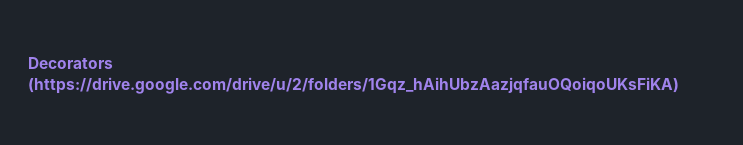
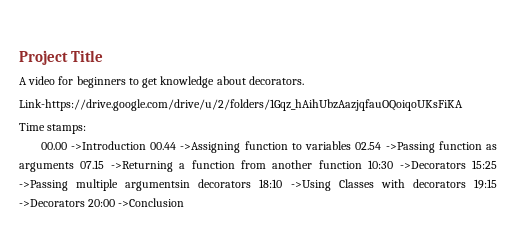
- Decorators (https://drive.google.com/drive/u/2/folders/1Gqz_hAihUbzAazjqfauOQoiqoUKsFiKA)
+ Project Title
+ A video for beginners to get knowledge about decorators.
+ Link-https://drive.google.com/drive/u/2/folders/1Gqz_hAihUbzAazjqfauOQoiqoUKsFiKA
+ Time stamps:
+ 00.00 ->Introduction 00.44 ->Assigning function to variables 02.54 ->Passing function as arguments 07.15 ->Returning a function from another function 10:30 ->Decorators 15:25 ->Passing multiple argumentsin decorators 18:10 ->Using Classes with decorators 19:15 ->Decorators 20:00 ->Conclusion

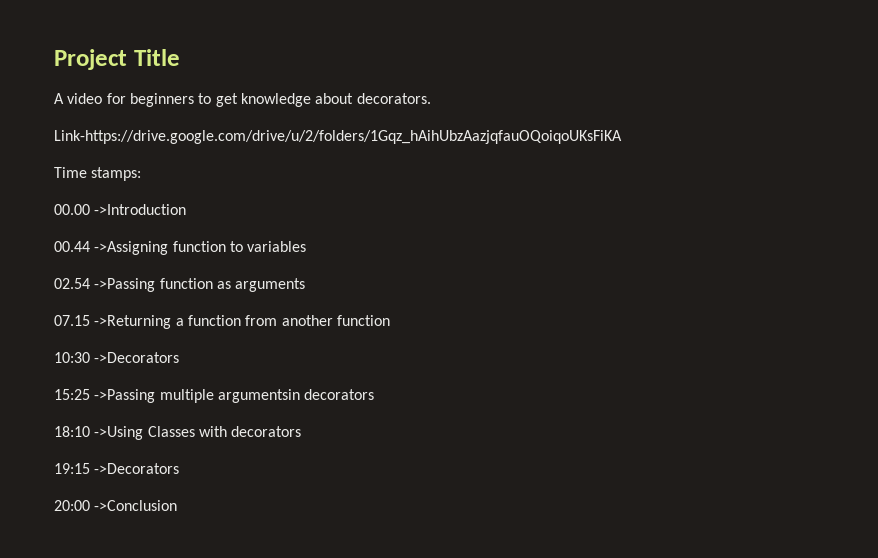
- 00.00 ->Introduction 00.44 ->Assigning function to variables 02.54 ->Passing function as arguments 07.15 ->Returning a function from another function 10:30 ->Decorators 15:25 ->Passing multiple argumentsin decorators 18:10 ->Using Classes with decorators 19:15 ->Decorators 20:00 ->Conclusion
+ 00.00 ->Introduction
+ 00.44 ->Assigning function to variables
+ 02.54 ->Passing function as arguments
+ 07.15 ->Returning a function from another function
+ 10:30 ->Decorators
+ 15:25 ->Passing multiple argumentsin decorators
+ 18:10 ->Using Classes with decorators
+ 19:15 ->Decorators
+ 20:00 ->Conclusion

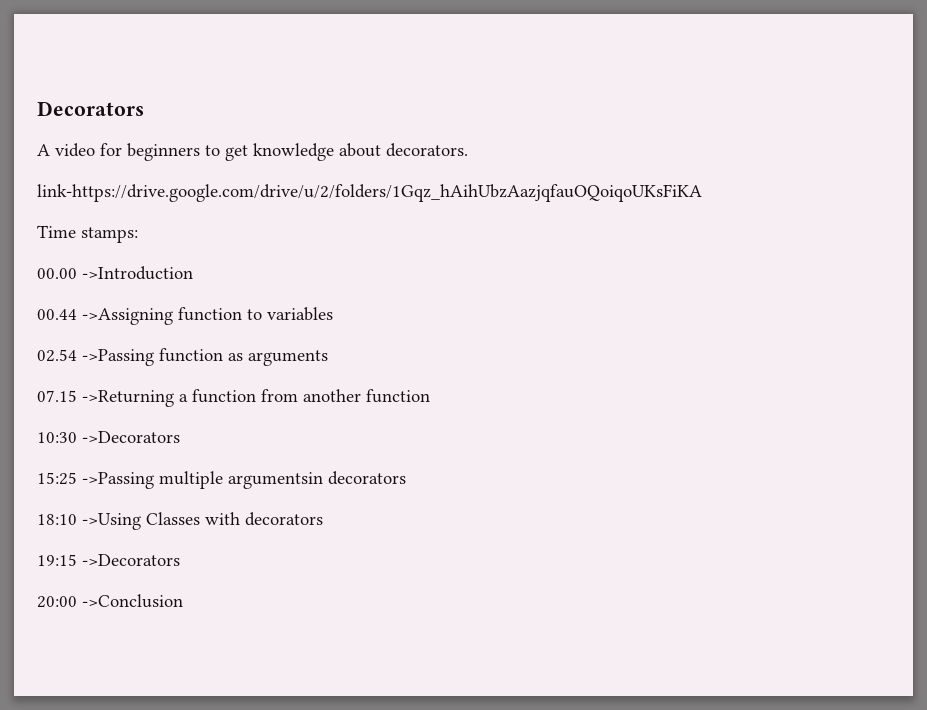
- Project Title
+ Decorators
- Link-https://drive.google.com/drive/u/2/folders/1Gqz_hAihUbzAazjqfauOQoiqoUKsFiKA
+ link-https://drive.google.com/drive/u/2/folders/1Gqz_hAihUbzAazjqfauOQoiqoUKsFiKA

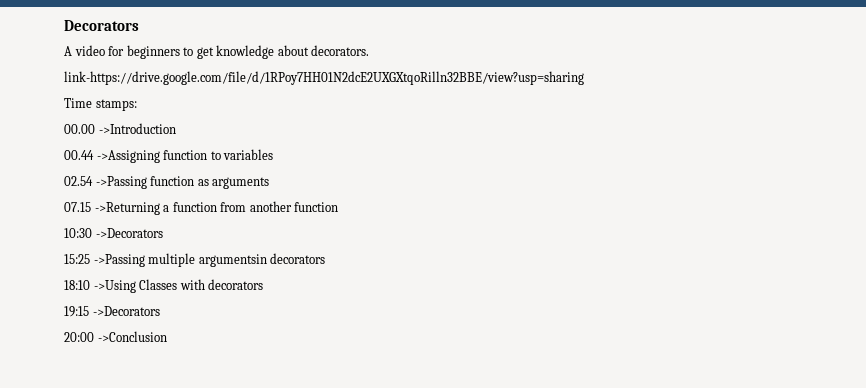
- link-https://drive.google.com/drive/u/2/folders/1Gqz_hAihUbzAazjqfauOQoiqoUKsFiKA
+ link-https://drive.google.com/file/d/1RPoy7HH01N2dcE2UXGXtqoRilln32BBE/view?usp=sharing

